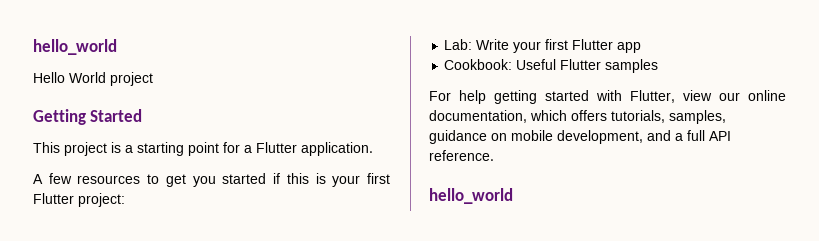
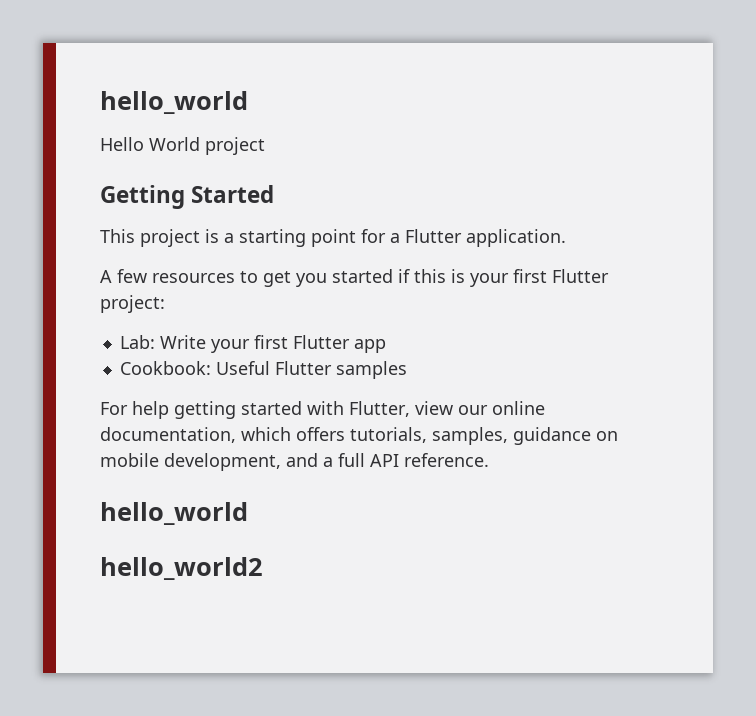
+ hello_world2

